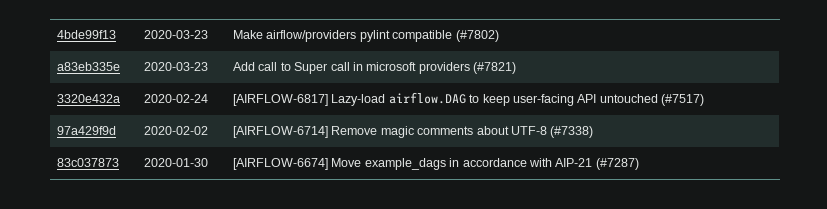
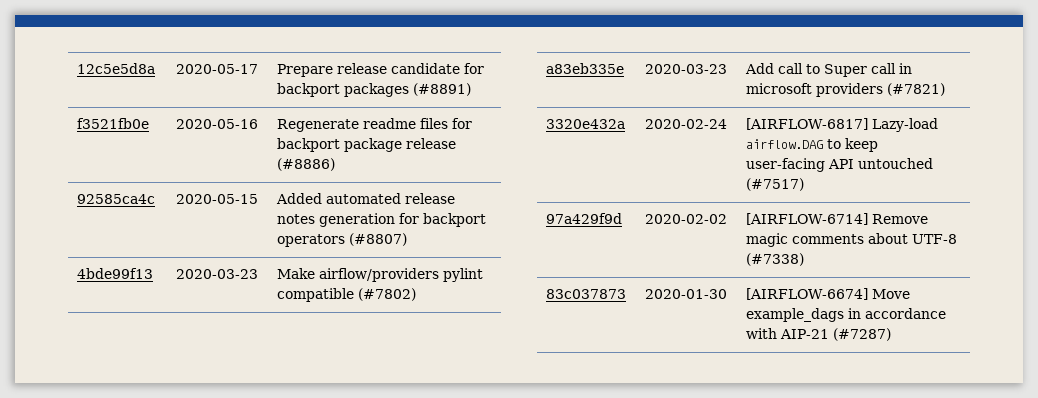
+ 12c5e5d8a | 2020-05-17 | Prepare release candidate for backport packages (#8891)
+ f3521fb0e | 2020-05-16 | Regenerate readme files for backport package release (#8886)
+ 92585ca4c | 2020-05-15 | Added automated release notes generation for backport operators (#8807)

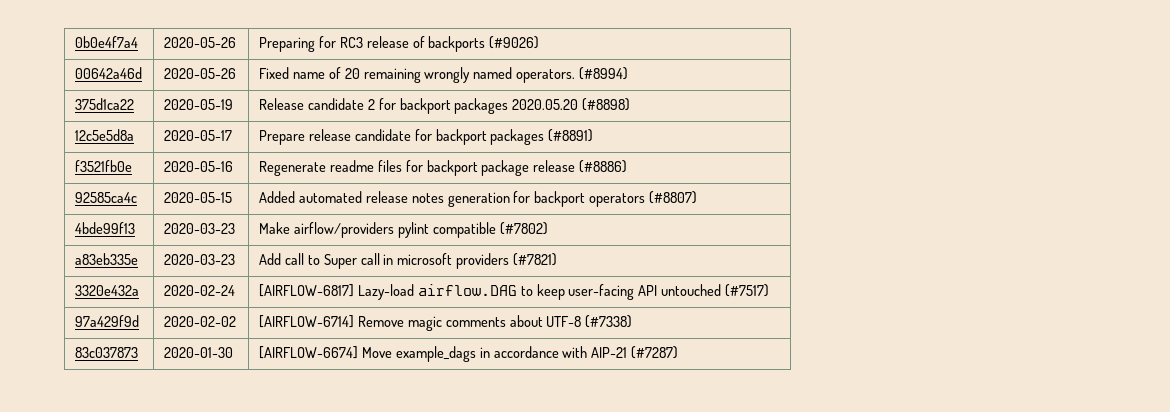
+ 0b0e4f7a4 | 2020-05-26 | Preparing for RC3 release of backports (#9026)
+ 00642a46d | 2020-05-26 | Fixed name of 20 remaining wrongly named operators. (#8994)
+ 375d1ca22 | 2020-05-19 | Release candidate 2 for backport packages 2020.05.20 (#8898)

